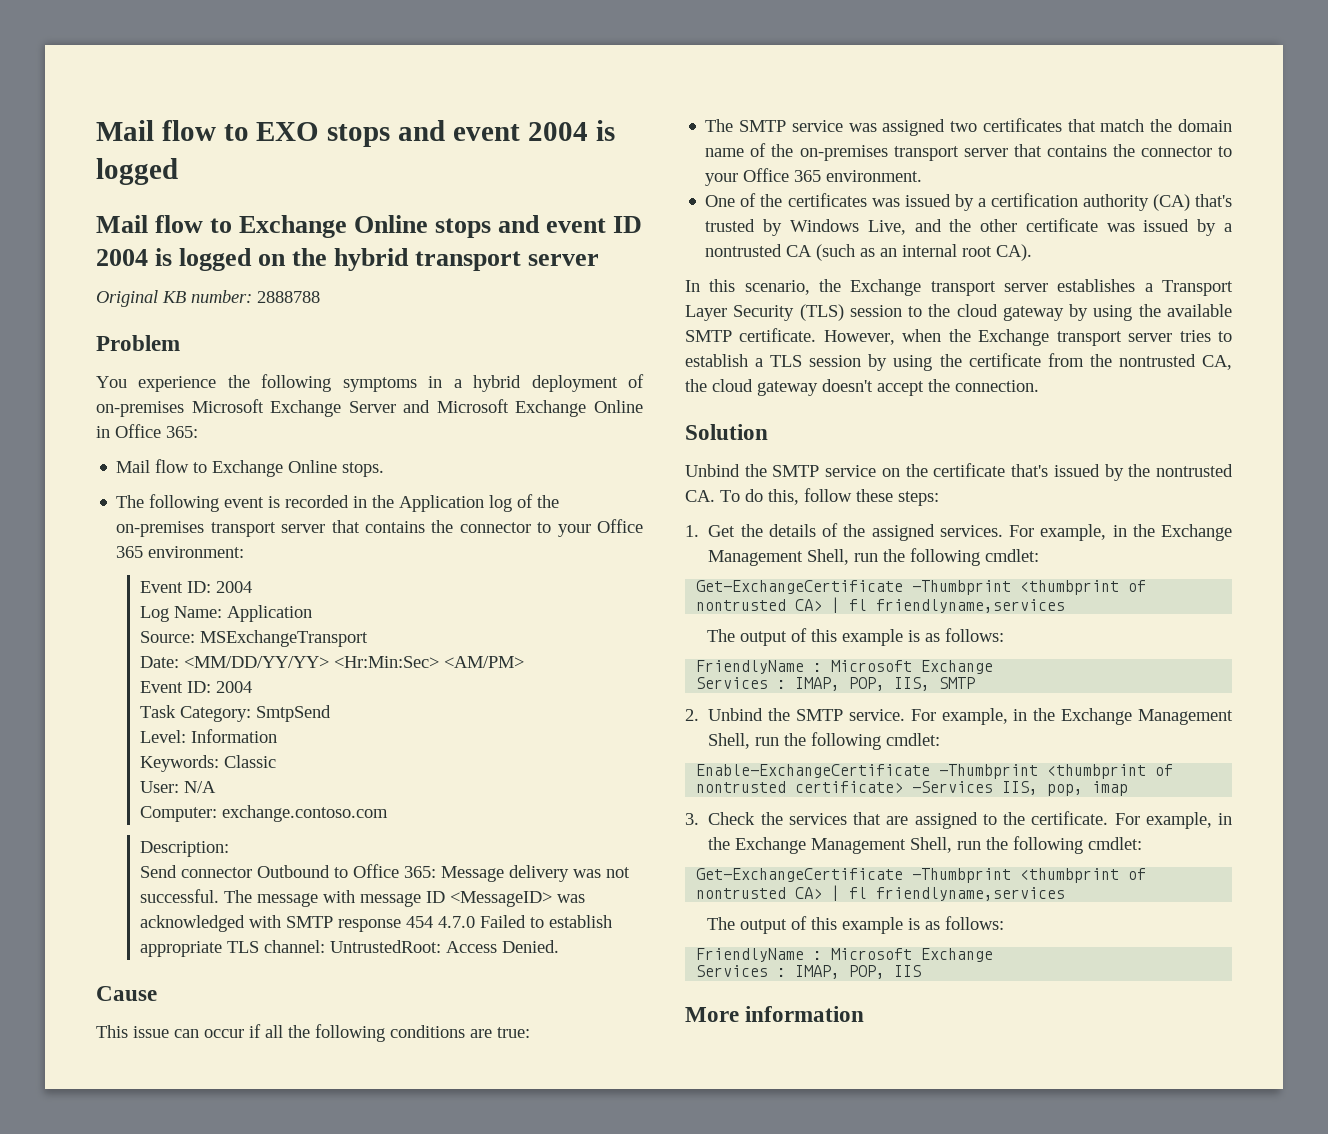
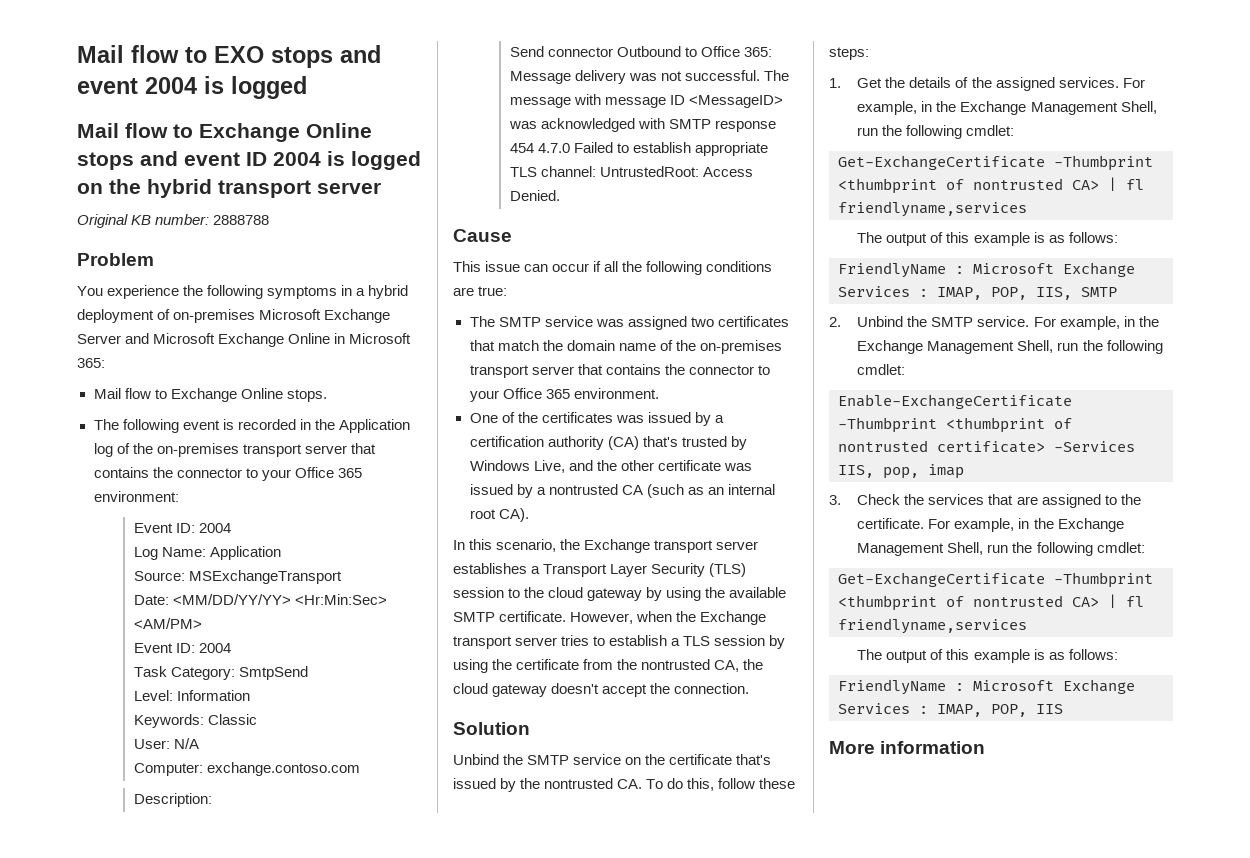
- You experience the following symptoms in a hybrid deployment of on-premises Microsoft Exchange Server and Microsoft Exchange Online in Office 365:
+ You experience the following symptoms in a hybrid deployment of on-premises Microsoft Exchange Server and Microsoft Exchange Online in Microsoft 365:

